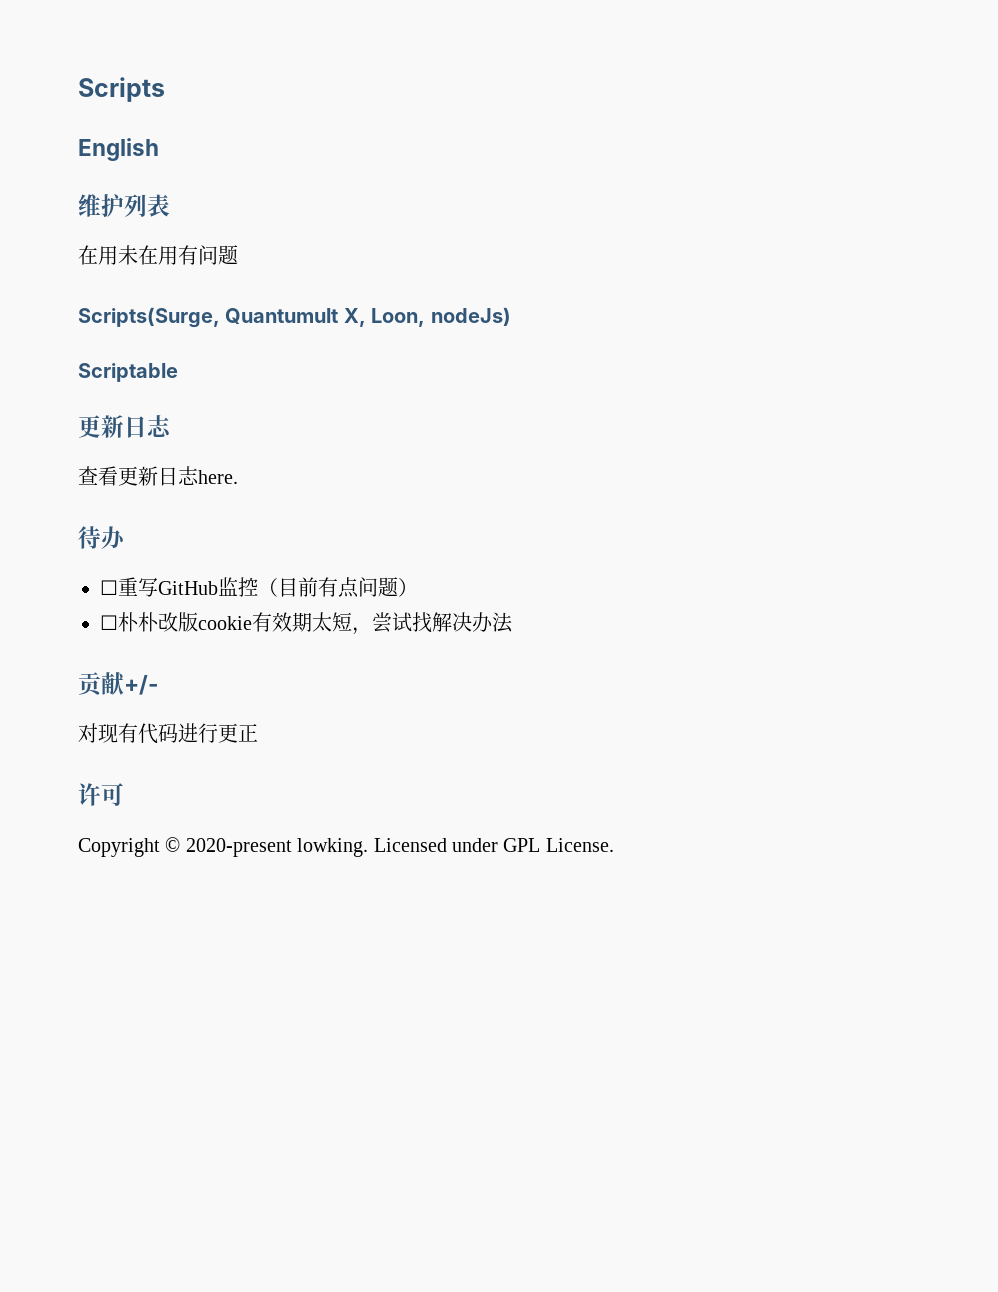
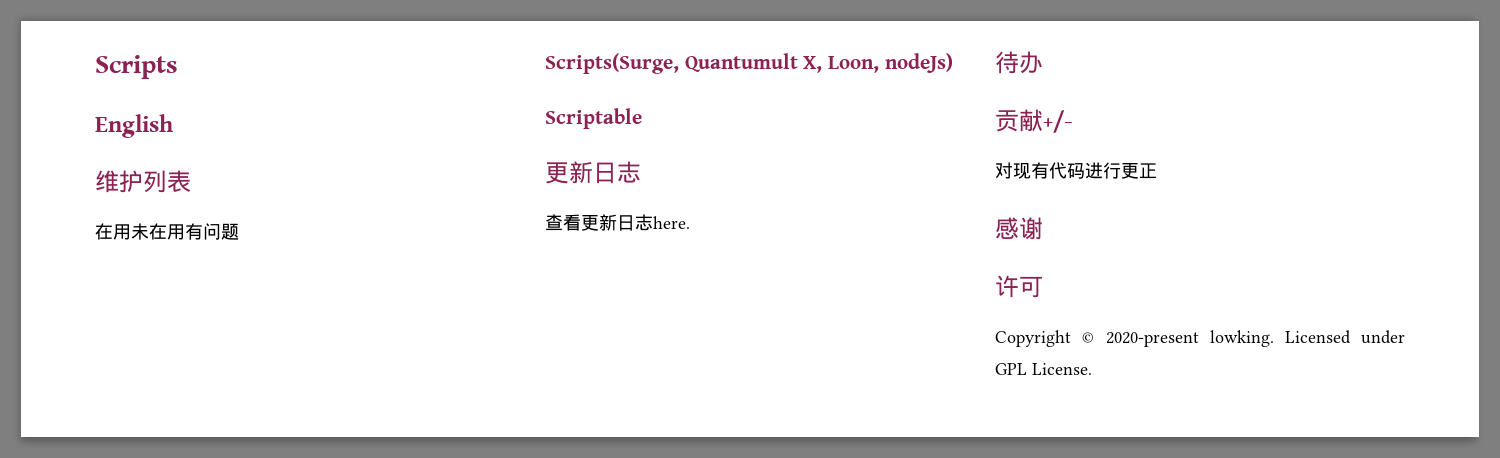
- ☐重写GitHub监控（目前有点问题）
- ☐朴朴改版cookie有效期太短，尝试找解决办法
+ 感谢

